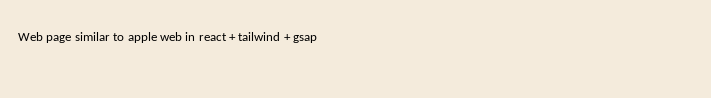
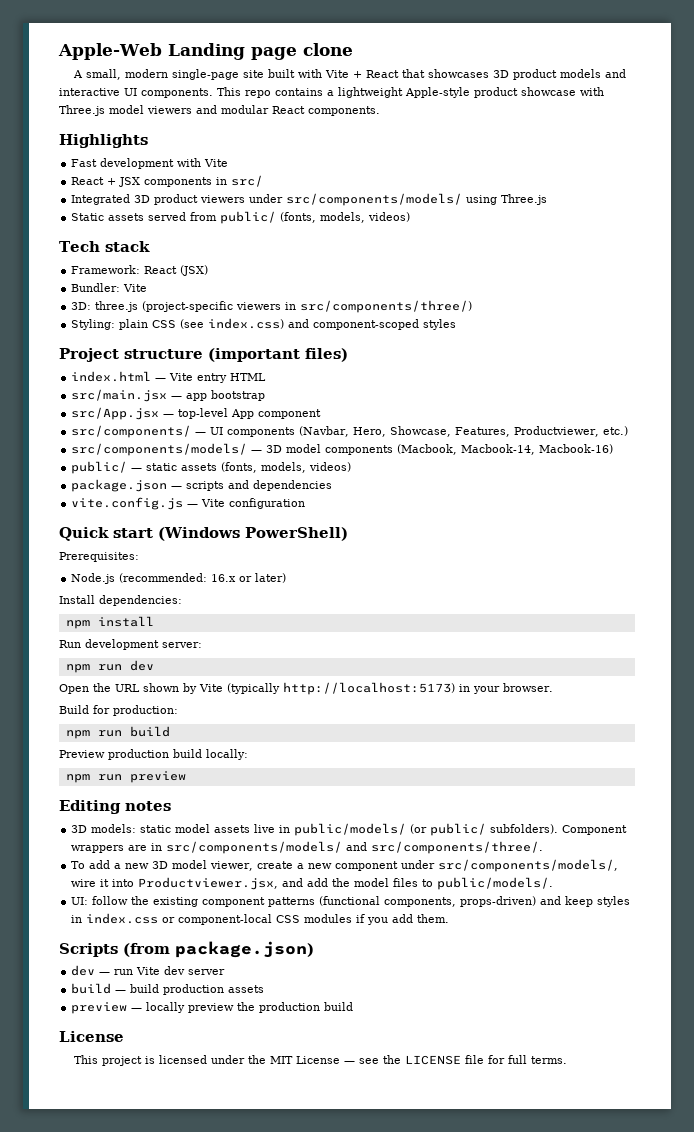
- Web page similar to apple web in react + tailwind + gsap
+ Apple-Web Landing page clone
+ A small, modern single-page site built with Vite + React that showcases 3D product models and interactive UI components. This repo contains a lightweight Apple-style product showcase with Three.js model viewers and modular React components.
+ Highlights
+ Fast development with Vite
+ React + JSX components in src/
+ Integrated 3D product viewers under src/components/models/ using Three.js
+ Static assets served from public/ (fonts, models, videos)
+ Tech stack
+ Framework: React (JSX)
+ Bundler: Vite
+ 3D: three.js (project-specific viewers in src/components/three/)
+ Styling: plain CSS (see index.css) and component-scoped styles
+ Project structure (important files)
+ index.html — Vite entry HTML
+ src/main.jsx — app bootstrap
+ src/App.jsx — top-level App component
+ src/components/ — UI components (Navbar, Hero, Showcase, Features, Productviewer, etc.)
+ src/components/models/ — 3D model components (Macbook, Macbook-14, Macbook-16)
+ public/ — static assets (fonts, models, videos)
+ package.json — scripts and dependencies
+ vite.config.js — Vite configuration
+ Quick start (Windows PowerShell)
+ Prerequisites:
+ Node.js (recommended: 16.x or later)
+ Install dependencies:
+ npm install
+ Run development server:
+ npm run dev
+ Open the URL shown by Vite (typically http://localhost:5173) in your browser.
+ Build for production:
+ npm run build
+ Preview production build locally:
+ npm run preview
+ Editing notes
+ 3D models: static model assets live in public/models/ (or public/ subfolders). Component wrappers are in src/components/models/ and src/components/three/.
+ To add a new 3D model viewer, create a new component under src/components/models/, wire it into Productviewer.jsx, and add the model files to public/models/.
+ UI: follow the existing component patterns (functional components, props-driven) and keep styles in index.css or component-local CSS modules if you add them.
+ Scripts (from package.json)
+ dev — run Vite dev server
+ build — build production assets
+ preview — locally preview the production build
+ License
+ This project is licensed under the MIT License — see the LICENSE file for full terms.

